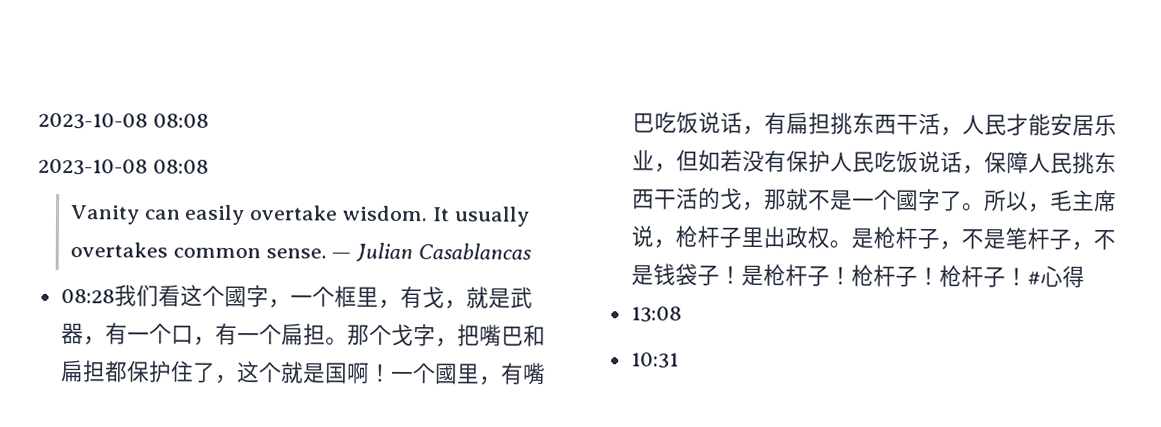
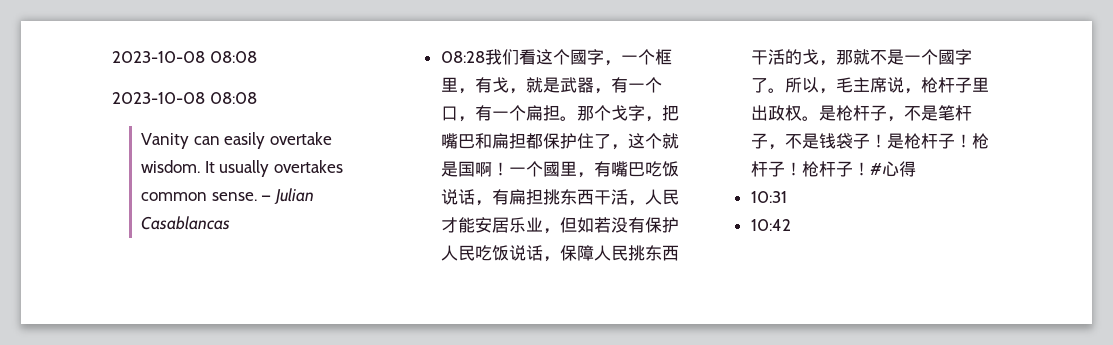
- 13:08
  10:31
+ 10:42

